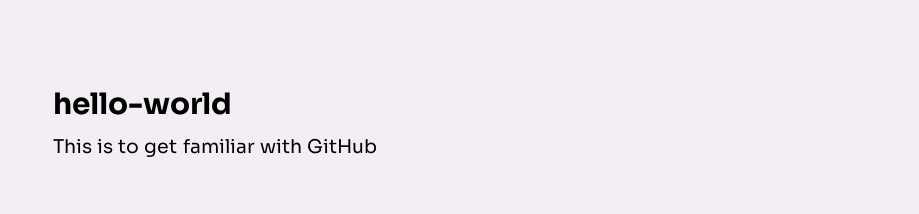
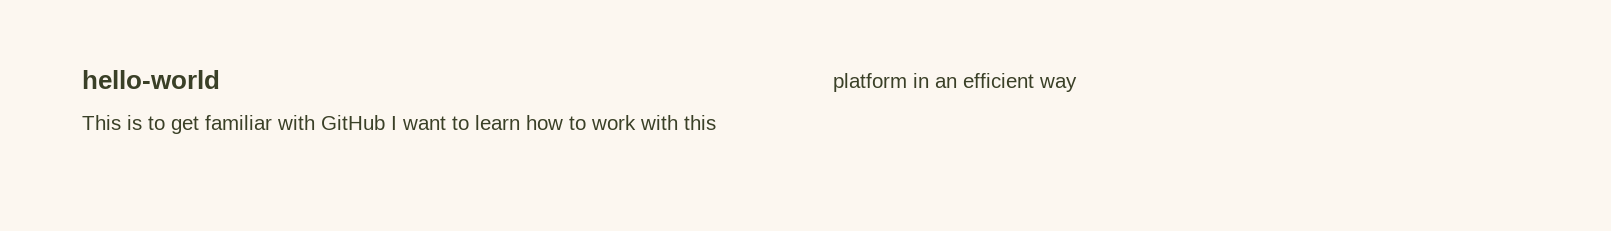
- This is to get familiar with GitHub
+ This is to get familiar with GitHub I want to learn how to work with this platform in an efficient way

